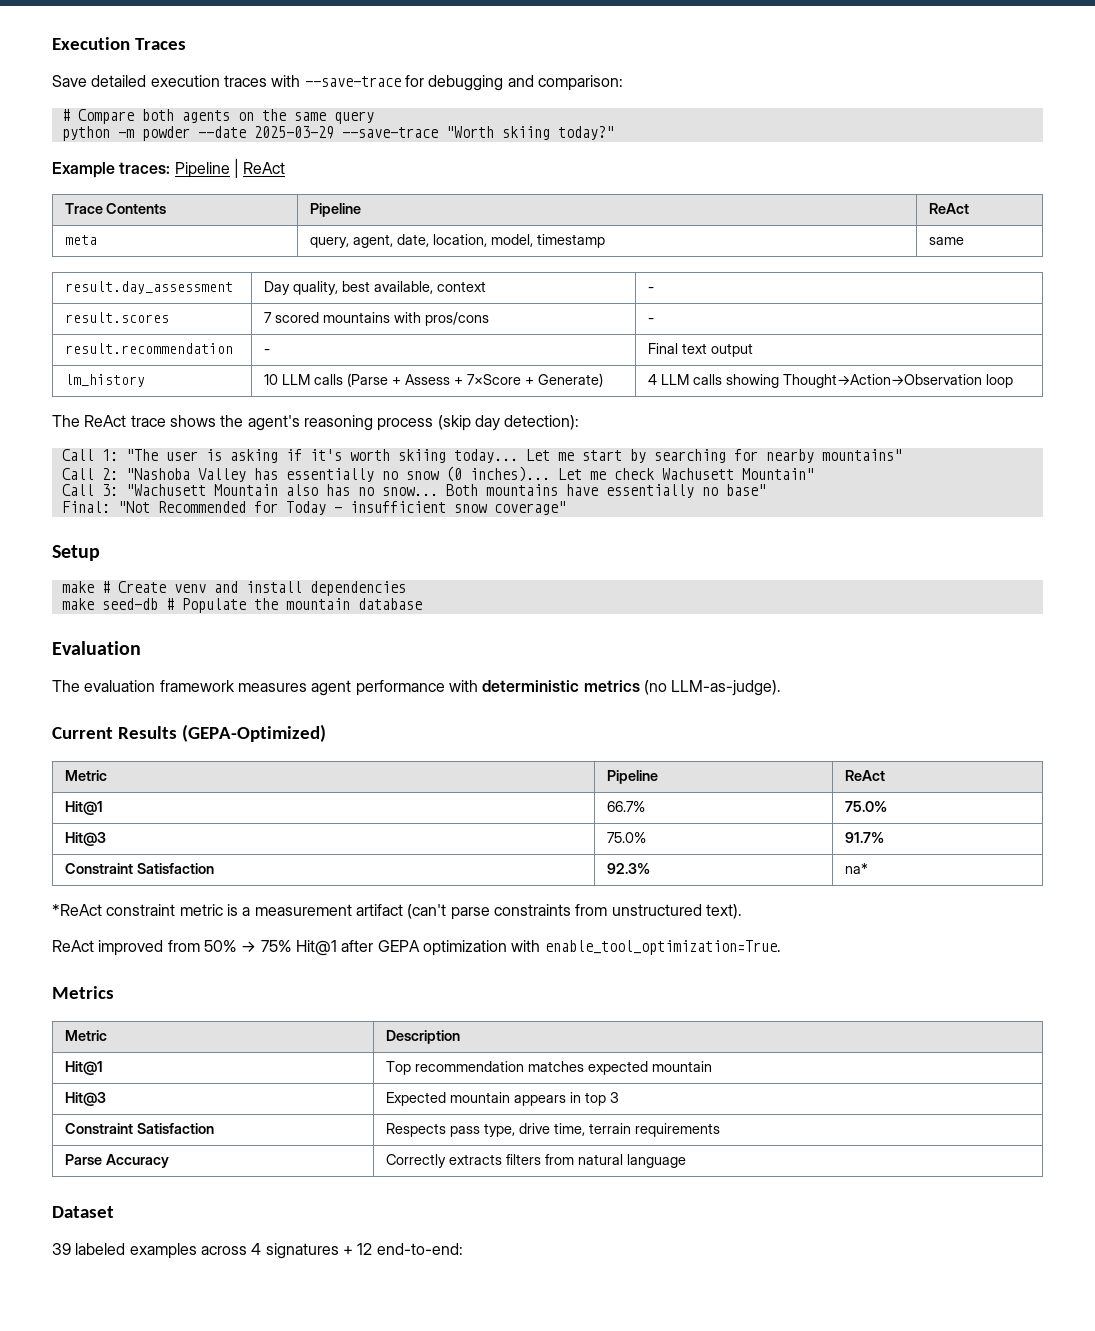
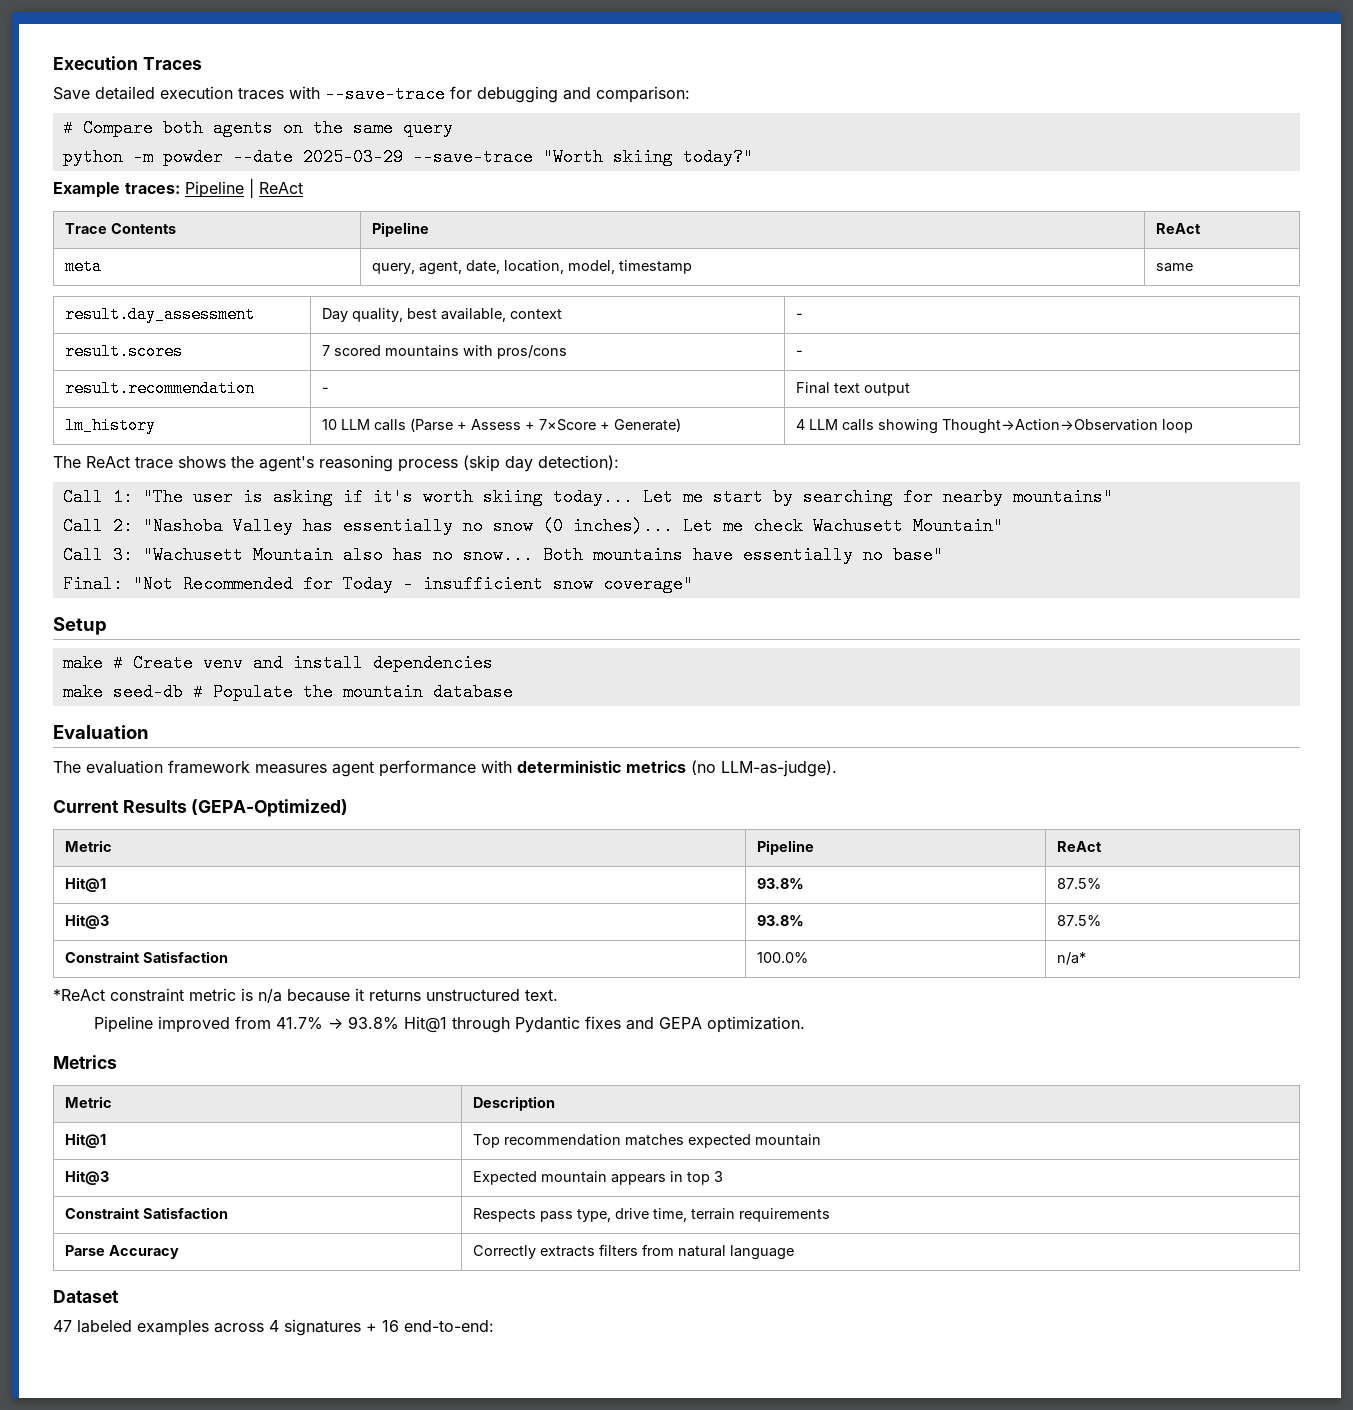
- Hit@1 | 66.7% | 75.0%
- Hit@3 | 75.0% | 91.7%
- Constraint Satisfaction | 92.3% | na*
+ Hit@1 | 93.8% | 87.5%
+ Hit@3 | 93.8% | 87.5%
+ Constraint Satisfaction | 100.0% | n/a*
- *ReAct constraint metric is a measurement artifact (can't parse constraints from unstructured text).
- ReAct improved from 50% → 75% Hit@1 after GEPA optimization with enable_tool_optimization=True.
+ *ReAct constraint metric is n/a because it returns unstructured text.
+ Pipeline improved from 41.7% → 93.8% Hit@1 through Pydantic fixes and GEPA optimization.
- 39 labeled examples across 4 signatures + 12 end-to-end:
+ 47 labeled examples across 4 signatures + 16 end-to-end:

